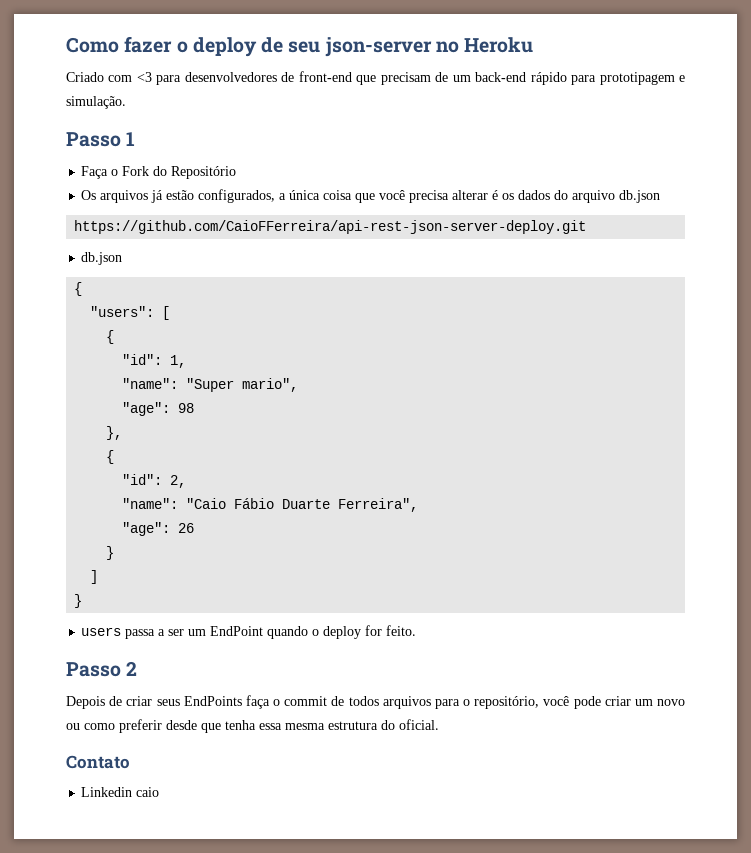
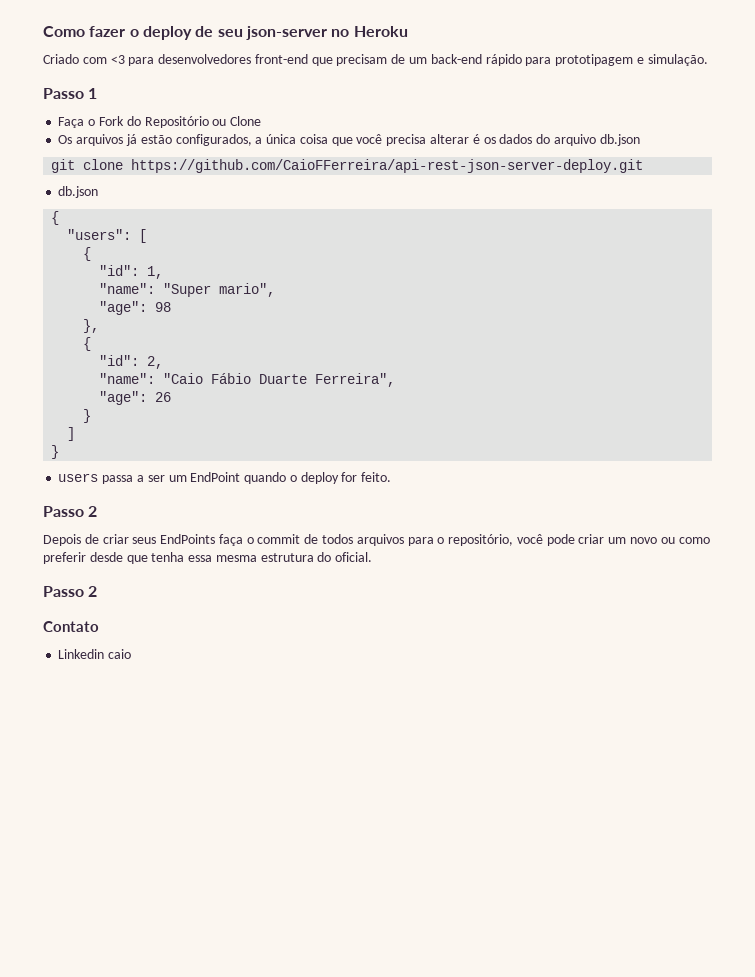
- Criado com <3 para desenvolvedores de front-end que precisam de um back-end rápido para prototipagem e simulação.
+ Criado com <3 para desenvolvedores front-end que precisam de um back-end rápido para prototipagem e simulação.
- Faça o Fork do Repositório
+ Faça o Fork do Repositório ou Clone
- https://github.com/CaioFFerreira/api-rest-json-server-deploy.git
+ git clone https://github.com/CaioFFerreira/api-rest-json-server-deploy.git
  Depois de criar seus EndPoints faça o commit de todos arquivos para o repositório, você pode criar um novo ou como preferir desde que tenha essa mesma estrutura do oficial.
+ Passo 2

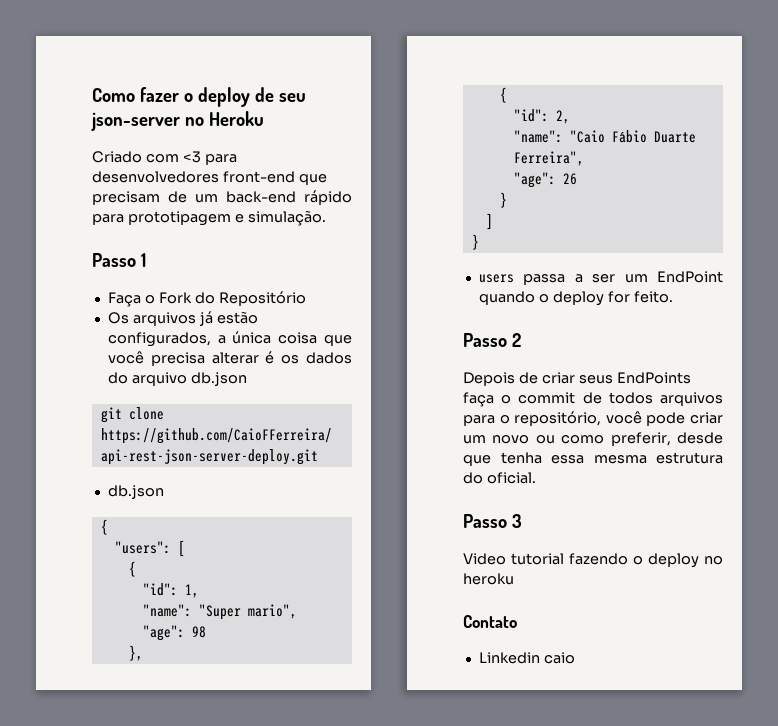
- Faça o Fork do Repositório ou Clone
+ Faça o Fork do Repositório
- Depois de criar seus EndPoints faça o commit de todos arquivos para o repositório, você pode criar um novo ou como preferir desde que tenha essa mesma estrutura do oficial.
- Passo 2
+ Depois de criar seus EndPoints faça o commit de todos arquivos para o repositório, você pode criar um novo ou como preferir, desde que tenha essa mesma estrutura do oficial.
+ Passo 3
+ Video tutorial fazendo o deploy no heroku

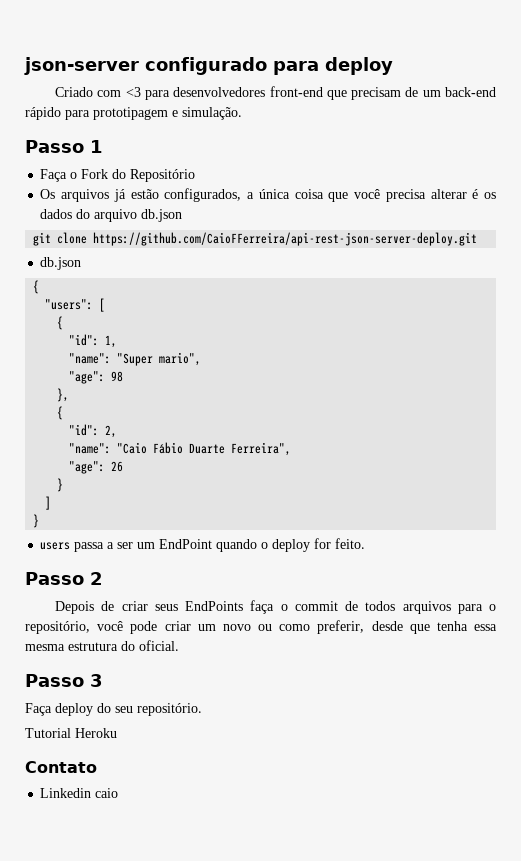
- Como fazer o deploy de seu json-server no Heroku
+ json-server configurado para deploy
- Video tutorial fazendo o deploy no heroku
+ Faça deploy do seu repositório.
+ Tutorial Heroku

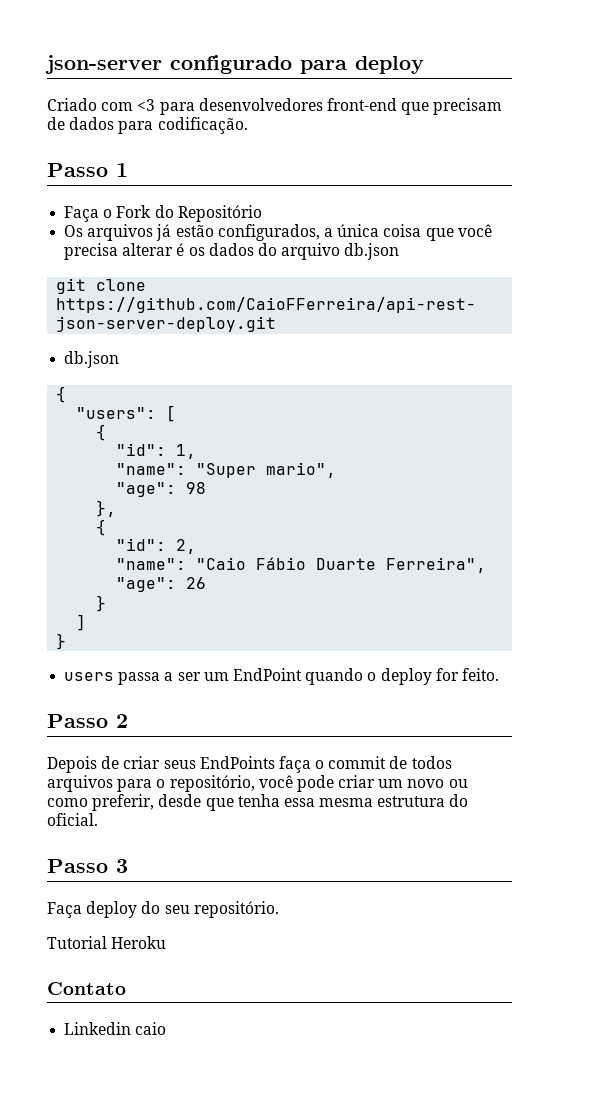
- Criado com <3 para desenvolvedores front-end que precisam de um back-end rápido para prototipagem e simulação.
+ Criado com <3 para desenvolvedores front-end que precisam de dados para codificação.

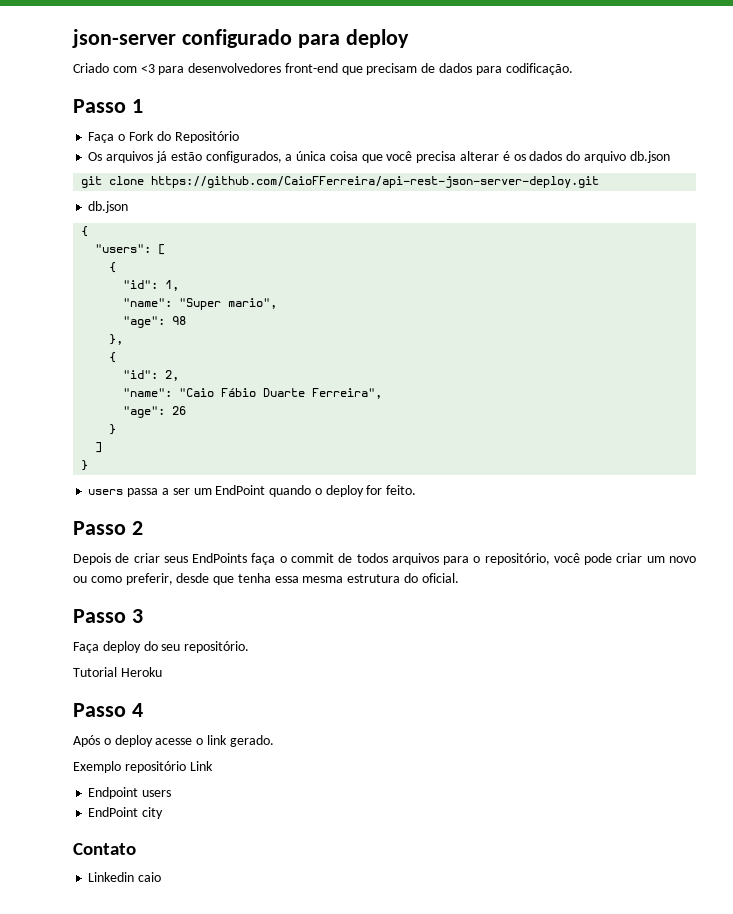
+ Passo 4
+ Após o deploy acesse o link gerado.
+ Exemplo repositório Link
+ Endpoint users
+ EndPoint city

